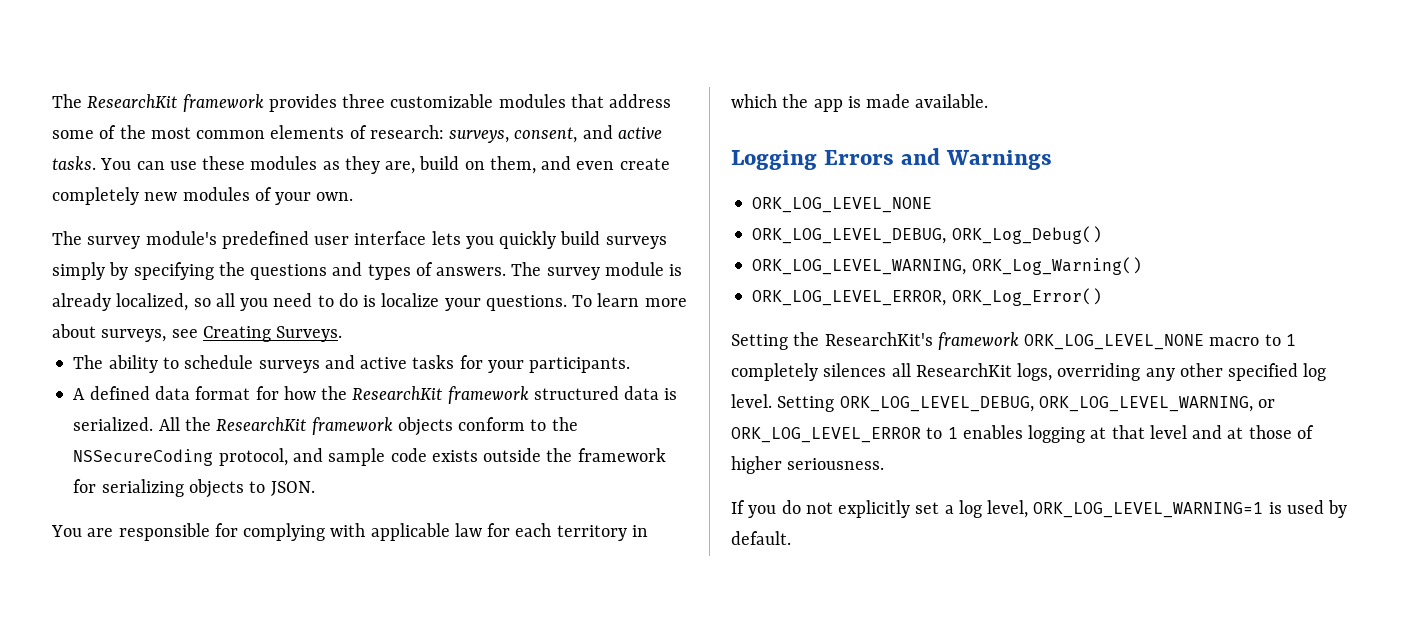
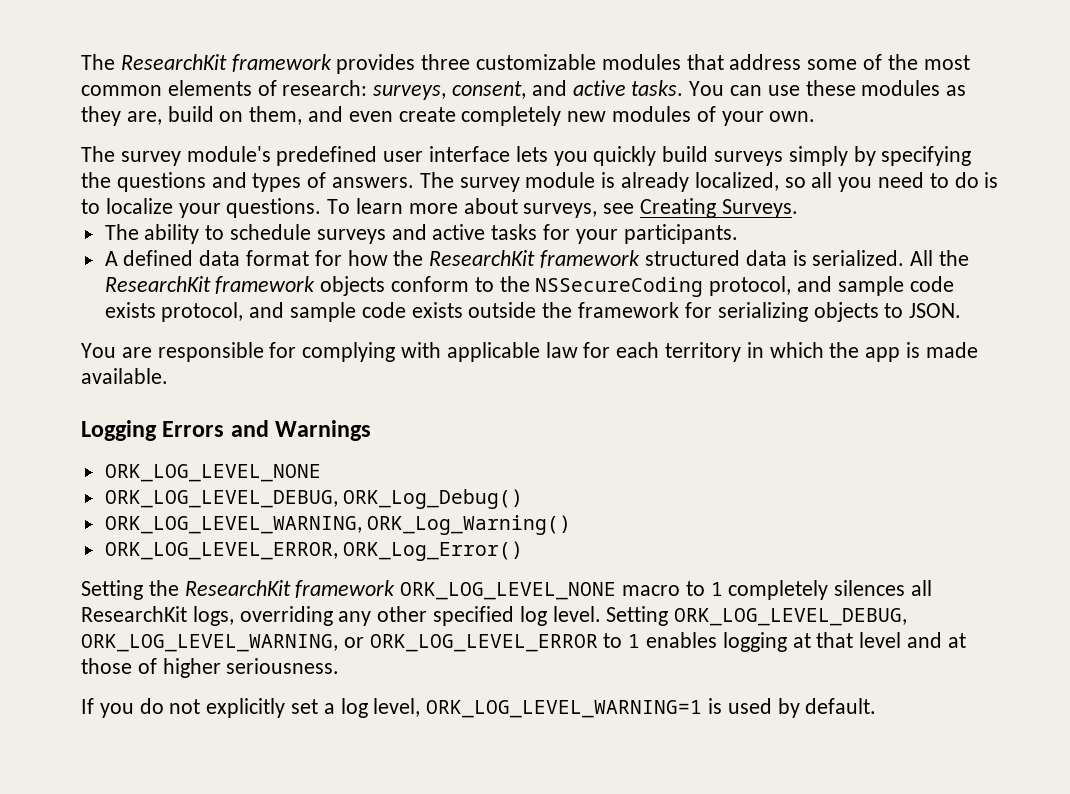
- The survey module is already localized, so all you need to do is localize your questions.
+ The survey module is already localized, so all you need to do is to localize your questions.
- All the ResearchKit framework objects conform to the NSSecureCoding protocol, and sample code exists outside the framework for serializing objects to JSON.
+ All the ResearchKit framework objects conform to the NSSecureCoding protocol, and sample code exists protocol, and sample code exists outside the framework for serializing objects to JSON.
- Setting the ResearchKit's framework ORK_LOG_LEVEL_NONE macro to 1 completely silences all ResearchKit logs, overriding any other specified log level.
+ Setting the ResearchKit framework ORK_LOG_LEVEL_NONE macro to 1 completely silences all ResearchKit logs, overriding any other specified log level.

